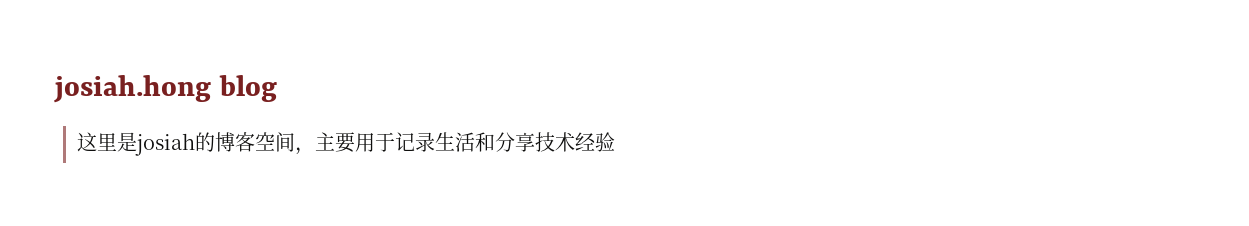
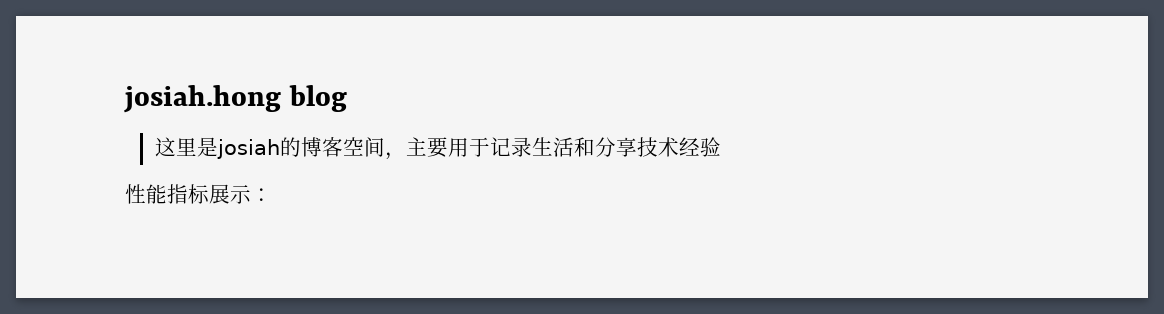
+ 性能指标展示：

